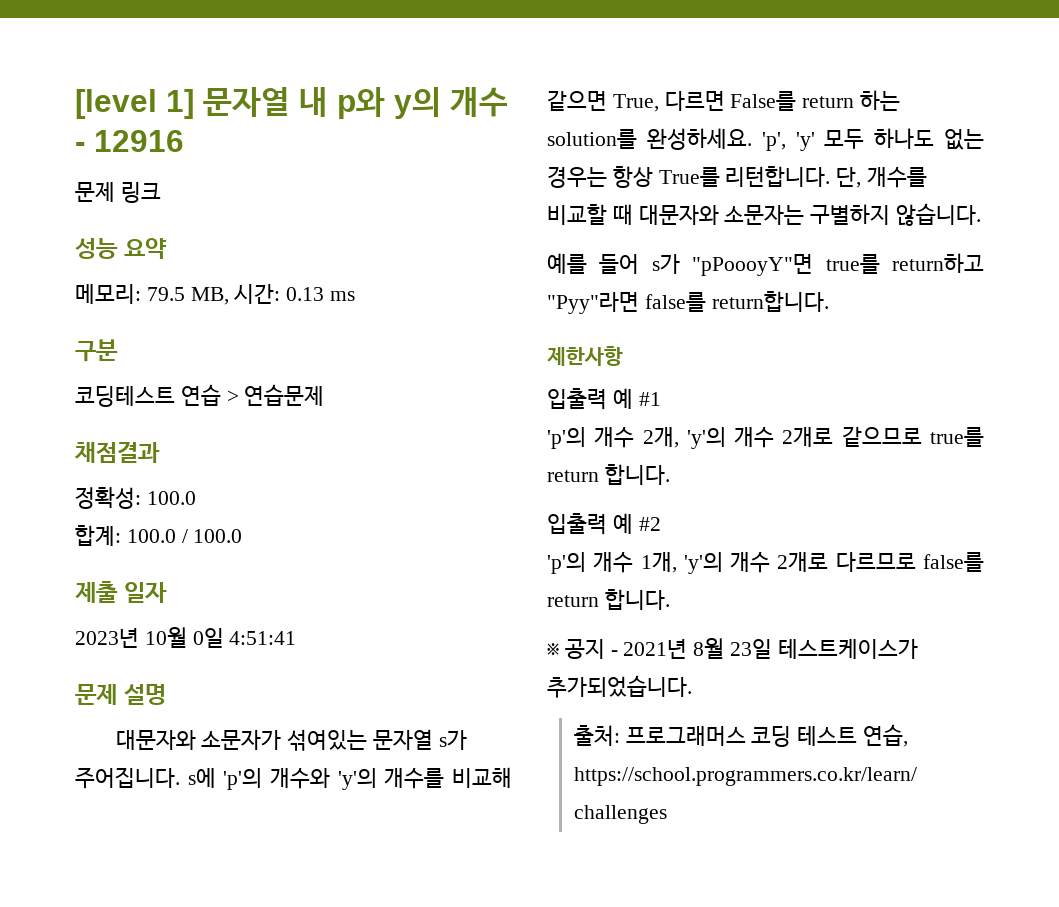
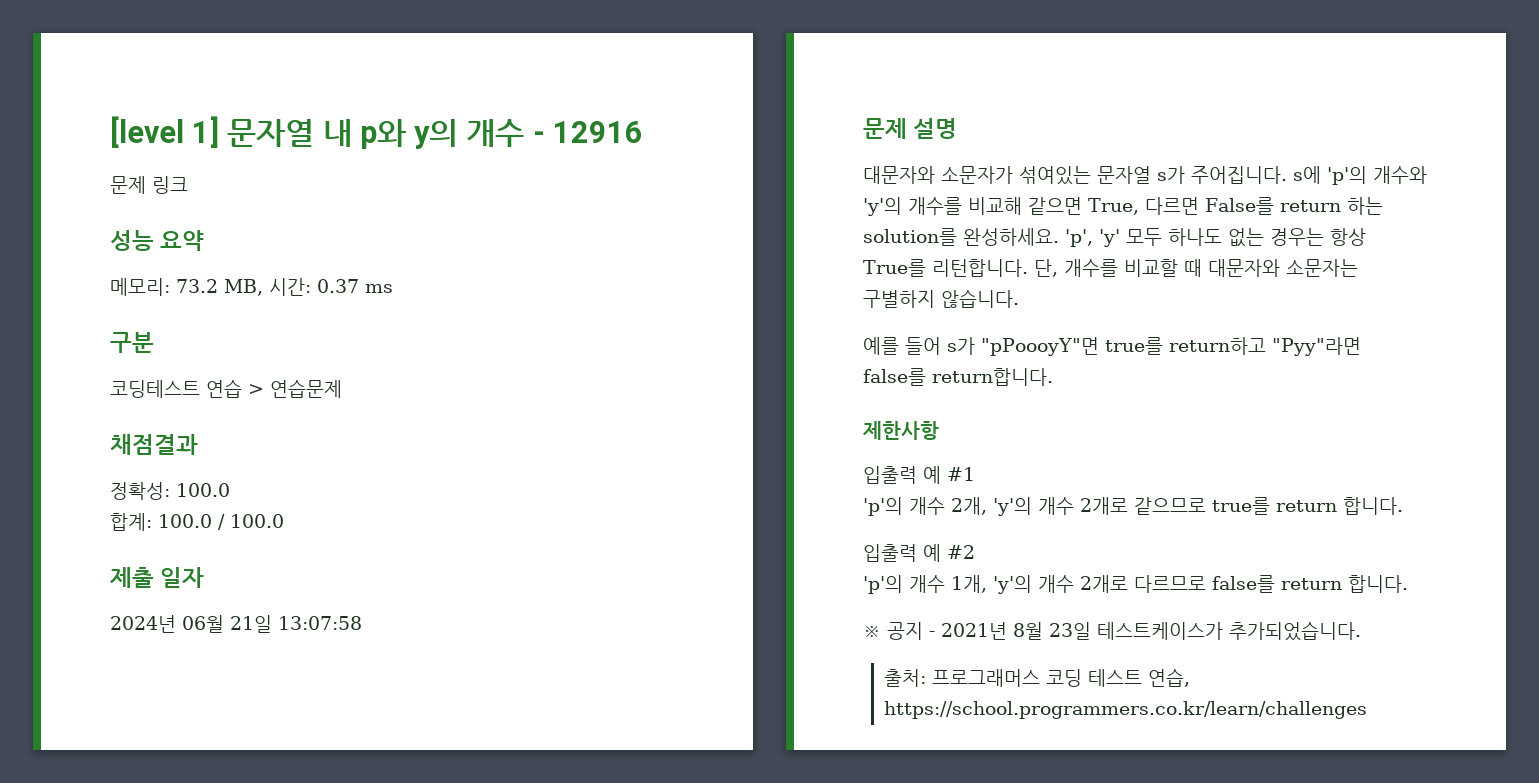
- 메모리: 79.5 MB, 시간: 0.13 ms
+ 메모리: 73.2 MB, 시간: 0.37 ms
- 2023년 10월 0일 4:51:41
+ 2024년 06월 21일 13:07:58

